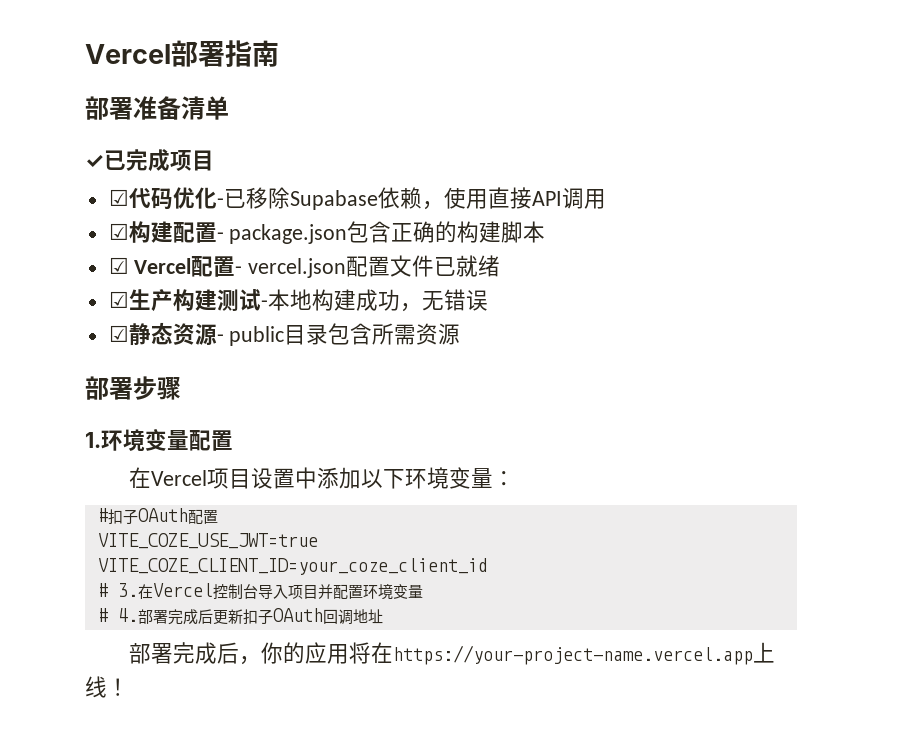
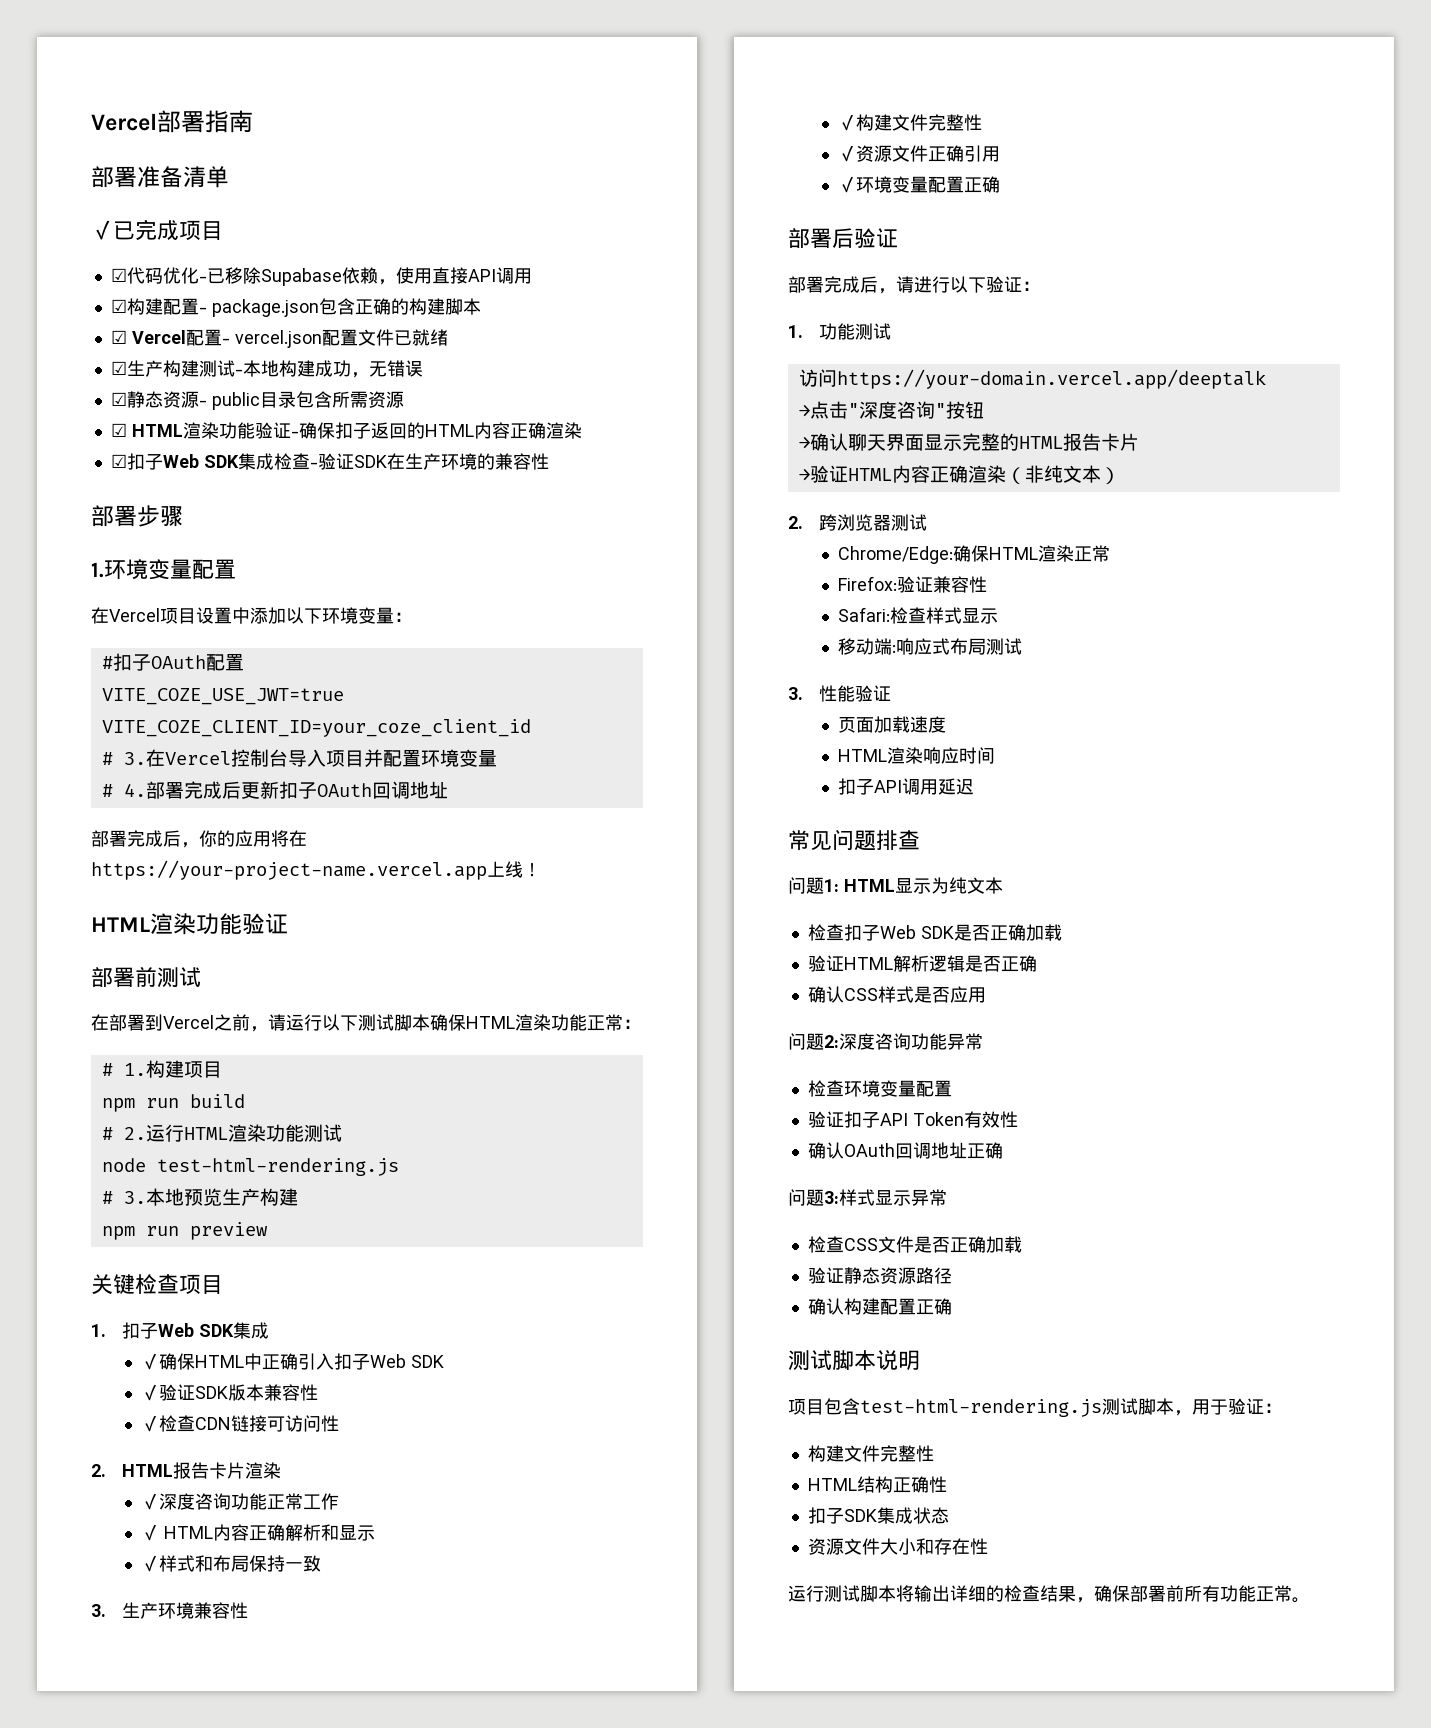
+ ☑ HTML渲染功能验证-确保扣子返回的HTML内容正确渲染
+ ☑扣子Web SDK集成检查-验证SDK在生产环境的兼容性
  部署完成后，你的应用将在https://your-project-name.vercel.app上线！
+ HTML渲染功能验证
+ 部署前测试
+ 在部署到Vercel之前，请运行以下测试脚本确保HTML渲染功能正常：
+ # 1.构建项目
+ npm run build
+ # 2.运行HTML渲染功能测试
+ node test-html-rendering.js
+ # 3.本地预览生产构建
+ npm run preview
+ 关键检查项目
+ 1.扣子Web SDK集成
+ ✓确保HTML中正确引入扣子Web SDK
+ ✓验证SDK版本兼容性
+ ✓检查CDN链接可访问性
+ 2. HTML报告卡片渲染
+ ✓深度咨询功能正常工作
+ ✓ HTML内容正确解析和显示
+ ✓样式和布局保持一致
+ 3.生产环境兼容性
+ ✓构建文件完整性
+ ✓资源文件正确引用
+ ✓环境变量配置正确
+ 部署后验证
+ 部署完成后，请进行以下验证：
+ 1.功能测试
+ 访问https://your-domain.vercel.app/deeptalk
+ →点击"深度咨询"按钮
+ →确认聊天界面显示完整的HTML报告卡片
+ →验证HTML内容正确渲染（非纯文本）
+ 2.跨浏览器测试
+ Chrome/Edge:确保HTML渲染正常
+ Firefox:验证兼容性
+ Safari:检查样式显示
+ 移动端:响应式布局测试
+ 3.性能验证
+ 页面加载速度
+ HTML渲染响应时间
+ 扣子API调用延迟
+ 常见问题排查
+ 问题1: HTML显示为纯文本
+ 检查扣子Web SDK是否正确加载
+ 验证HTML解析逻辑是否正确
+ 确认CSS样式是否应用
+ 问题2:深度咨询功能异常
+ 检查环境变量配置
+ 验证扣子API Token有效性
+ 确认OAuth回调地址正确
+ 问题3:样式显示异常
+ 检查CSS文件是否正确加载
+ 验证静态资源路径
+ 确认构建配置正确
+ 测试脚本说明
+ 项目包含test-html-rendering.js测试脚本，用于验证：
+ 构建文件完整性
+ HTML结构正确性
+ 扣子SDK集成状态
+ 资源文件大小和存在性
+ 运行测试脚本将输出详细的检查结果，确保部署前所有功能正常。

